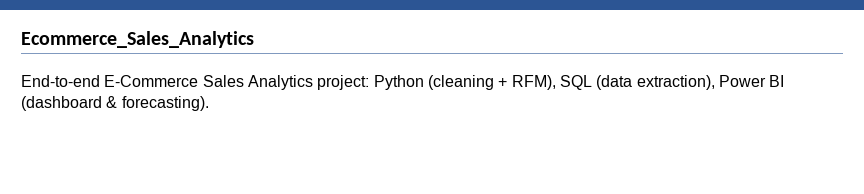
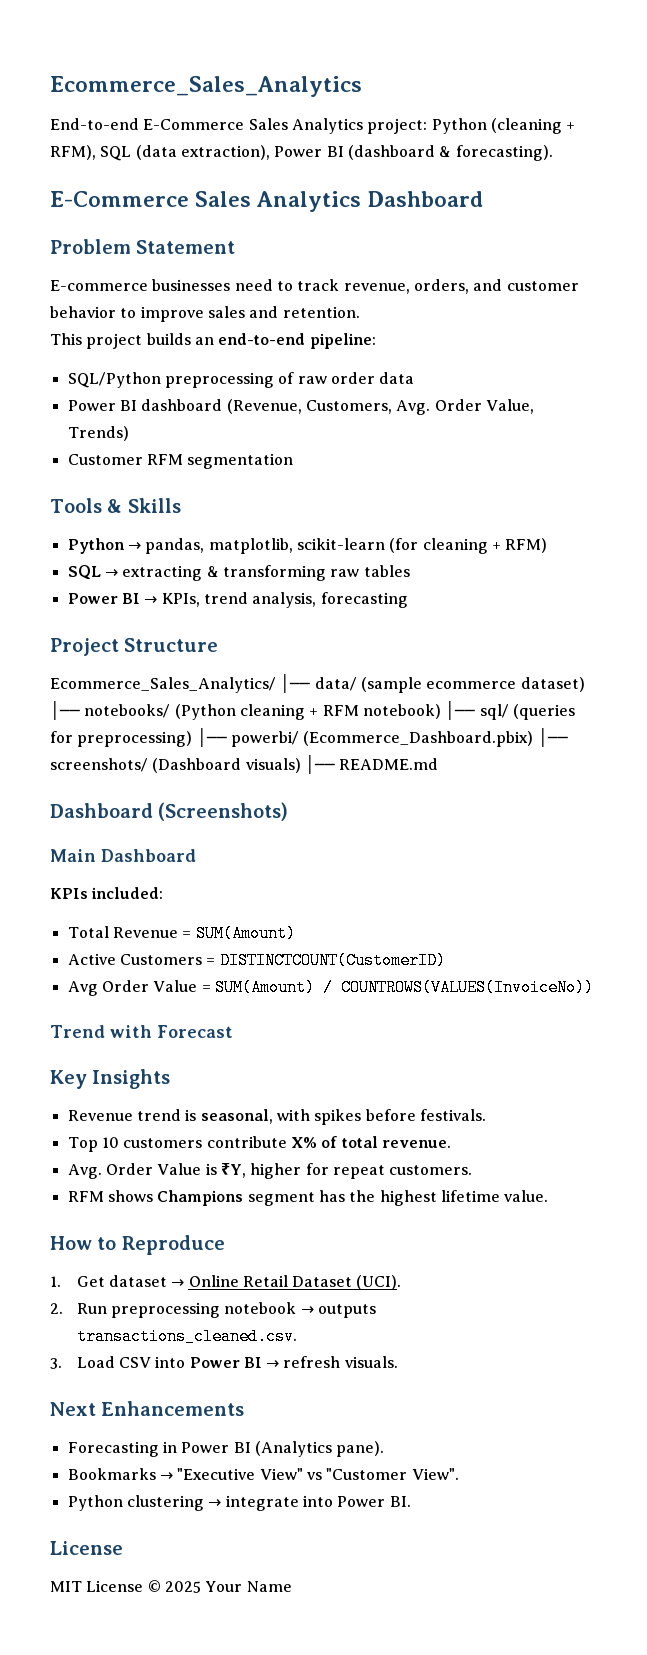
+ E-Commerce Sales Analytics Dashboard
+ Problem Statement
+ E-commerce businesses need to track revenue, orders, and customer behavior to improve sales and retention.
+ This project builds an end-to-end pipeline:
+ SQL/Python preprocessing of raw order data
+ Power BI dashboard (Revenue, Customers, Avg. Order Value, Trends)
+ Customer RFM segmentation
+ Tools & Skills
+ Python → pandas, matplotlib, scikit-learn (for cleaning + RFM)
+ SQL → extracting & transforming raw tables
+ Power BI → KPIs, trend analysis, forecasting
+ Project Structure
+ Ecommerce_Sales_Analytics/ │── data/ (sample ecommerce dataset) │── notebooks/ (Python cleaning + RFM notebook) │── sql/ (queries for preprocessing) │── powerbi/ (Ecommerce_Dashboard.pbix) │── screenshots/ (Dashboard visuals) │── README.md
+ Dashboard (Screenshots)
+ Main Dashboard
+ KPIs included:
+ Total Revenue = SUM(Amount)
+ Active Customers = DISTINCTCOUNT(CustomerID)
+ Avg Order Value = SUM(Amount) / COUNTROWS(VALUES(InvoiceNo))
+ Trend with Forecast
+ Key Insights
+ Revenue trend is seasonal, with spikes before festivals.
+ Top 10 customers contribute X% of total revenue.
+ Avg. Order Value is ₹Y, higher for repeat customers.
+ RFM shows Champions segment has the highest lifetime value.
+ How to Reproduce
+ 1. Get dataset → Online Retail Dataset (UCI).
+ 2. Run preprocessing notebook → outputs transactions_cleaned.csv.
+ 3. Load CSV into Power BI → refresh visuals.
+ Next Enhancements
+ Forecasting in Power BI (Analytics pane).
+ Bookmarks → "Executive View" vs "Customer View".
+ Python clustering → integrate into Power BI.
+ License
+ MIT License © 2025 Your Name

